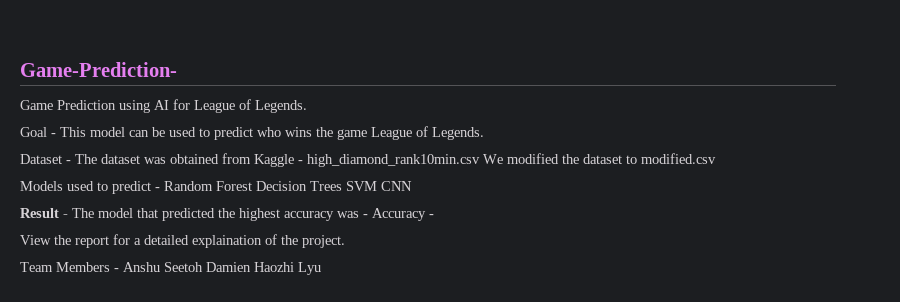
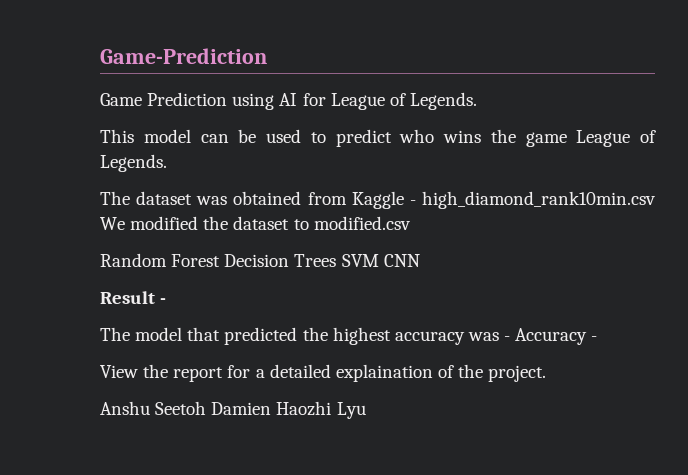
- Game-Prediction-
+ Game-Prediction
- Goal - This model can be used to predict who wins the game League of Legends.
+ This model can be used to predict who wins the game League of Legends.
- Dataset - The dataset was obtained from Kaggle - high_diamond_rank10min.csv We modified the dataset to modified.csv
+ The dataset was obtained from Kaggle - high_diamond_rank10min.csv We modified the dataset to modified.csv
- Models used to predict - Random Forest Decision Trees SVM CNN
+ Random Forest Decision Trees SVM CNN
- Result - The model that predicted the highest accuracy was - Accuracy -
+ Result -
+ The model that predicted the highest accuracy was - Accuracy -
- Team Members - Anshu Seetoh Damien Haozhi Lyu
+ Anshu Seetoh Damien Haozhi Lyu

